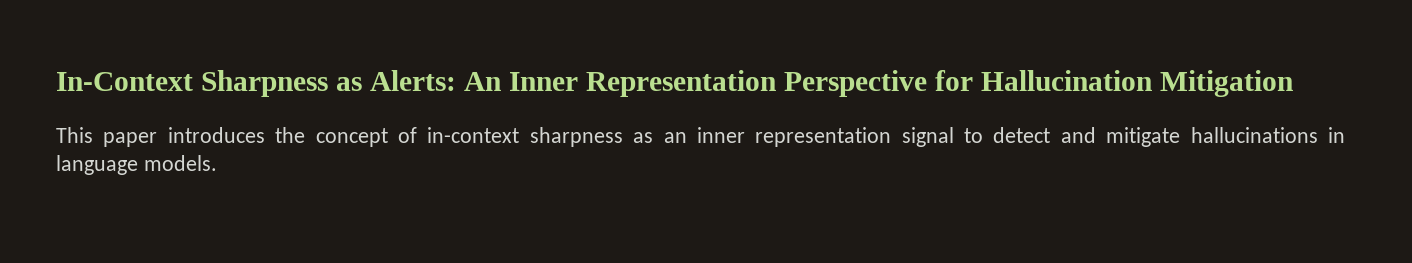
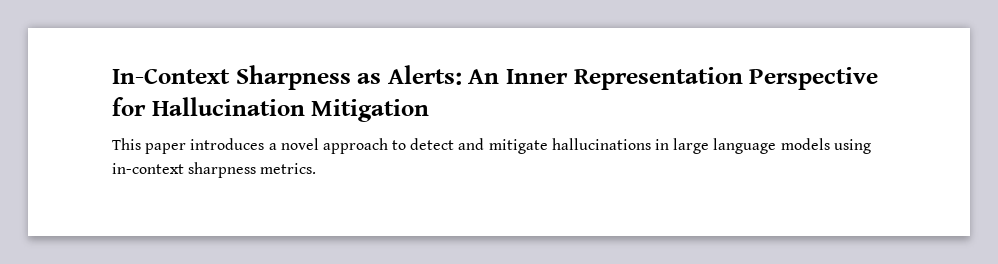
- This paper introduces the concept of in-context sharpness as an inner representation signal to detect and mitigate hallucinations in language models.
+ This paper introduces a novel approach to detect and mitigate hallucinations in large language models using in-context sharpness metrics.

